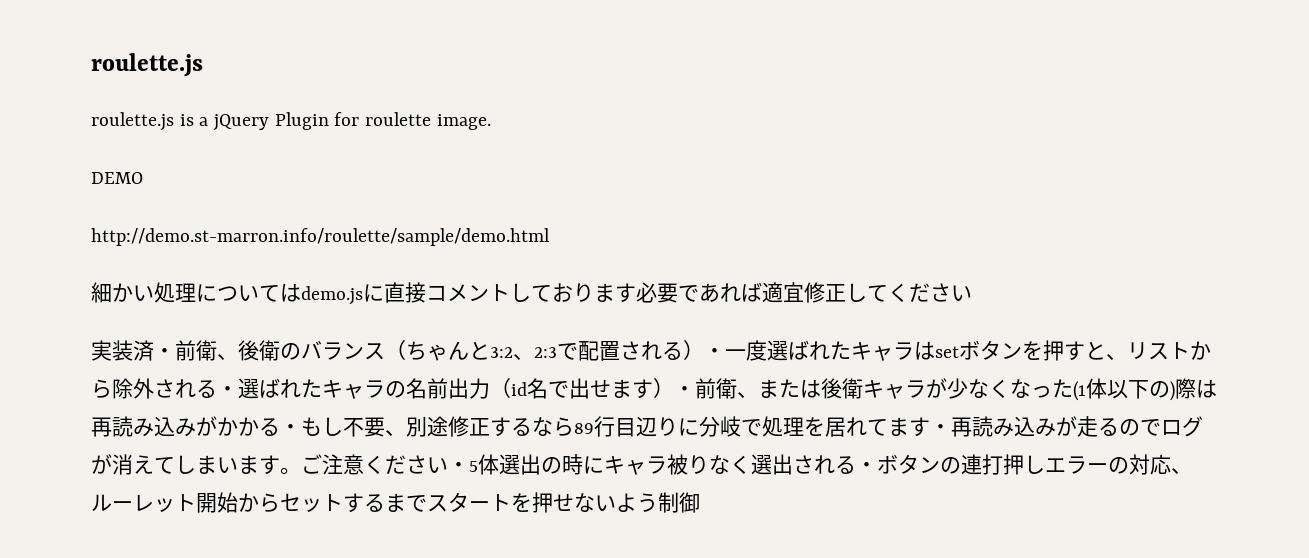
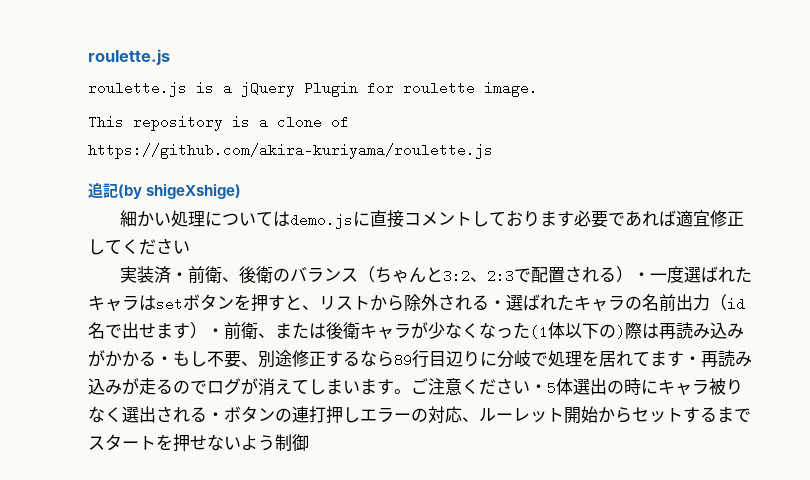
- DEMO
- http://demo.st-marron.info/roulette/sample/demo.html
+ This repository is a clone of https://github.com/akira-kuriyama/roulette.js
+ 追記(by shigeXshige)

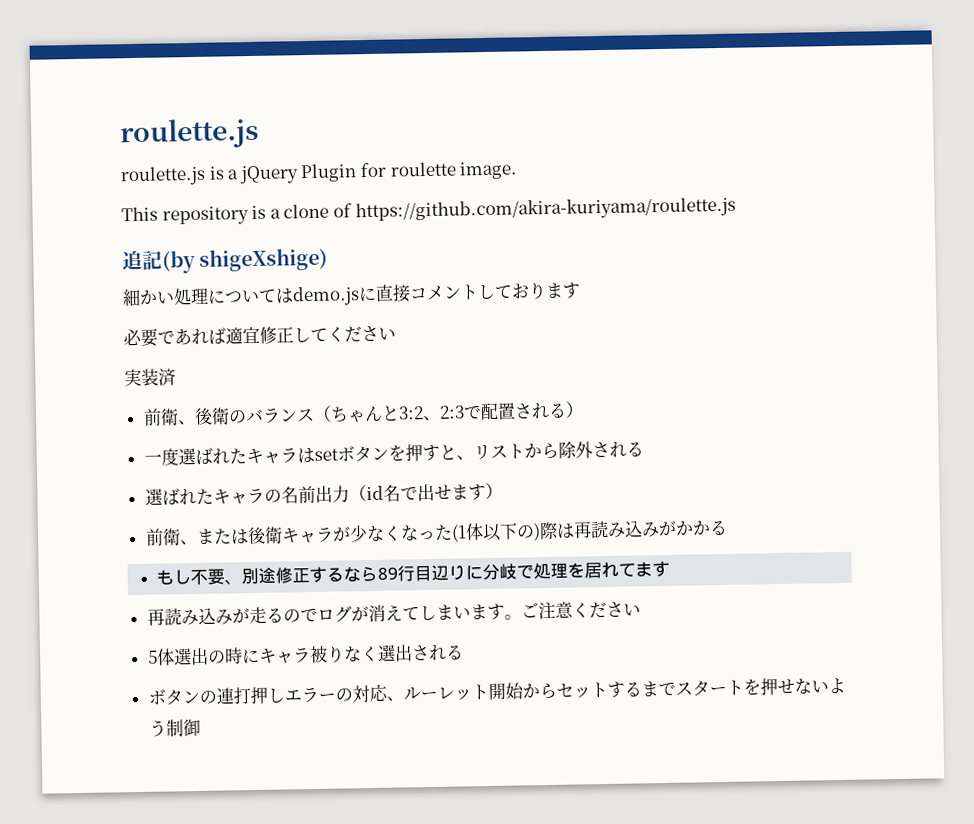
- 細かい処理についてはdemo.jsに直接コメントしております必要であれば適宜修正してください
+ 細かい処理についてはdemo.jsに直接コメントしております
+ 必要であれば適宜修正してください
- 実装済・前衛、後衛のバランス（ちゃんと3:2、2:3で配置される）・一度選ばれたキャラはsetボタンを押すと、リストから除外される・選ばれたキャラの名前出力（id名で出せます）・前衛、または後衛キャラが少なくなった(1体以下の)際は再読み込みがかかる・もし不要、別途修正するなら89行目辺りに分岐で処理を居れてます・再読み込みが走るのでログが消えてしまいます。
+ 実装済
+ 前衛、後衛のバランス（ちゃんと3:2、2:3で配置される）
+ 一度選ばれたキャラはsetボタンを押すと、リストから除外される
+ 選ばれたキャラの名前出力（id名で出せます）
+ 前衛、または後衛キャラが少なくなった(1体以下の)際は再読み込みがかかる
+ もし不要、別途修正するなら89行目辺りに分岐で処理を居れてます
+ 再読み込みが走るのでログが消えてしまいます。
- ご注意ください・5体選出の時にキャラ被りなく選出される・ボタンの連打押しエラーの対応、ルーレット開始からセットするまでスタートを押せないよう制御
+ ご注意ください
+ 5体選出の時にキャラ被りなく選出される
+ ボタンの連打押しエラーの対応、ルーレット開始からセットするまでスタートを押せないよう制御

